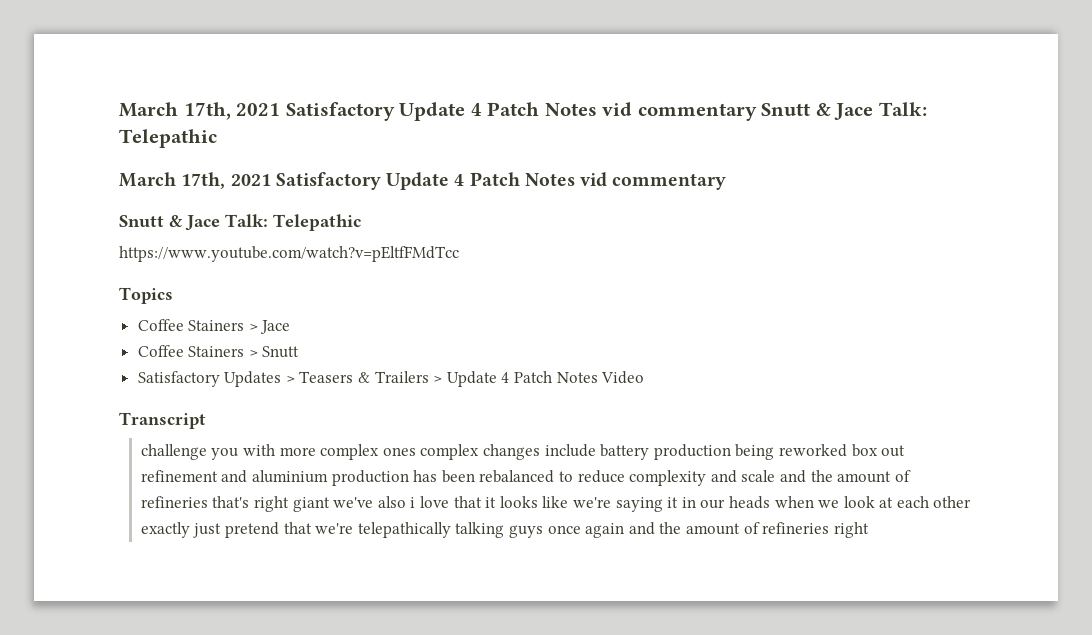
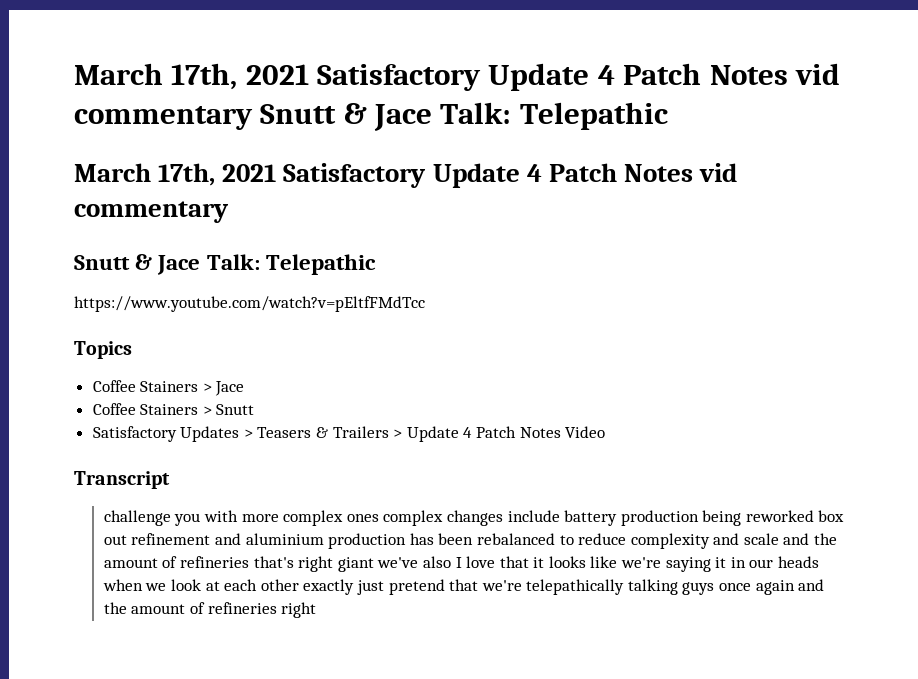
- challenge you with more complex ones complex changes include battery production being reworked box out refinement and aluminium production has been rebalanced to reduce complexity and scale and the amount of refineries that's right giant we've also i love that it looks like we're saying it in our heads when we look at each other exactly just pretend that we're telepathically talking guys once again and the amount of refineries right
+ challenge you with more complex ones complex changes include battery production being reworked box out refinement and aluminium production has been rebalanced to reduce complexity and scale and the amount of refineries that's right giant we've also I love that it looks like we're saying it in our heads when we look at each other exactly just pretend that we're telepathically talking guys once again and the amount of refineries right

